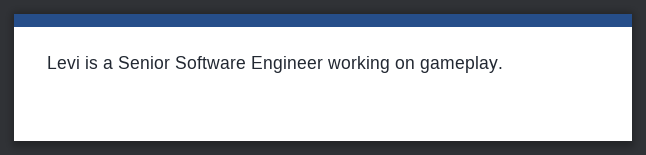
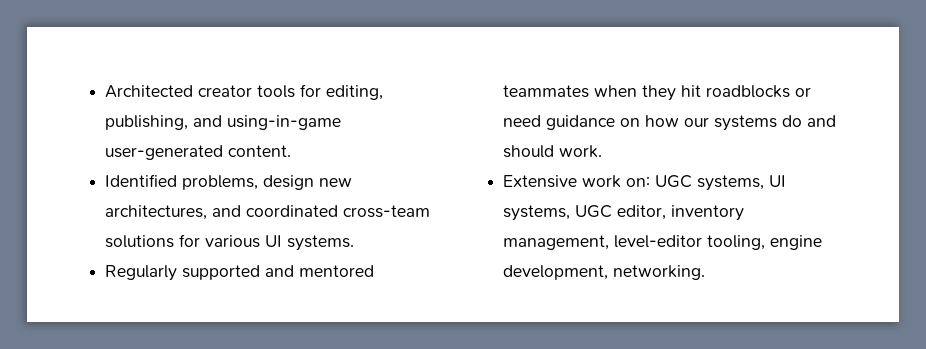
- Levi is a Senior Software Engineer working on gameplay.
+ Architected creator tools for editing, publishing, and using-in-game user-generated content.
+ Identified problems, design new architectures, and coordinated cross-team solutions for various UI systems.
+ Regularly supported and mentored teammates when they hit roadblocks or need guidance on how our systems do and should work.
+ Extensive work on: UGC systems, UI systems, UGC editor, inventory management, level-editor tooling, engine development, networking.

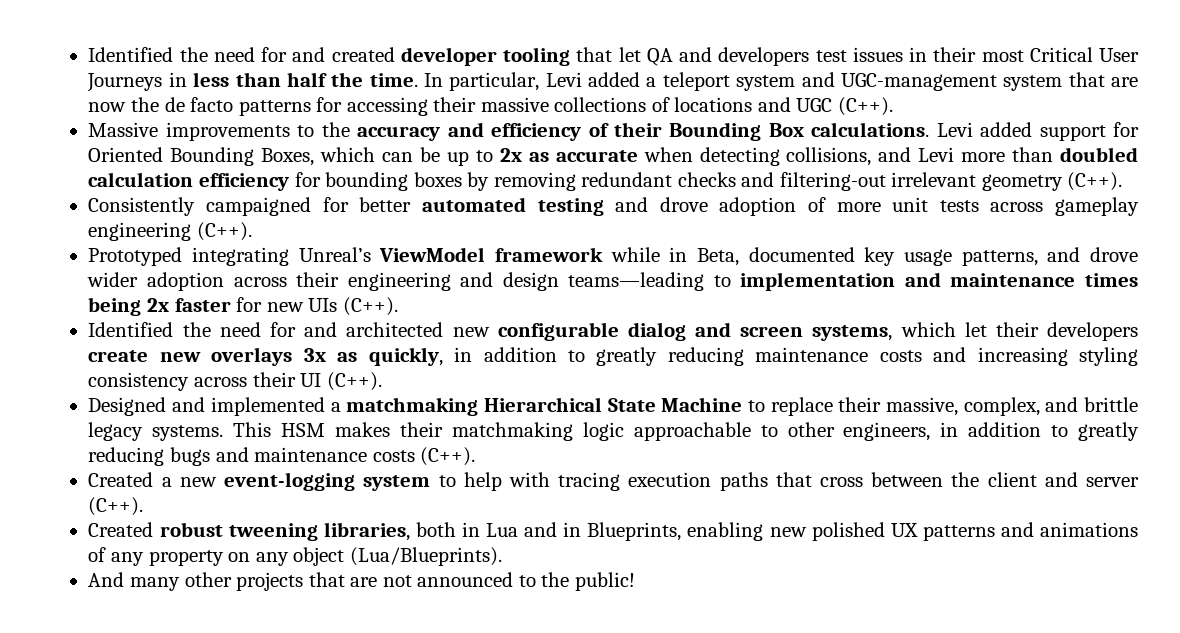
- Architected creator tools for editing, publishing, and using-in-game user-generated content.
- Identified problems, design new architectures, and coordinated cross-team solutions for various UI systems.
- Regularly supported and mentored teammates when they hit roadblocks or need guidance on how our systems do and should work.
- Extensive work on: UGC systems, UI systems, UGC editor, inventory management, level-editor tooling, engine development, networking.
+ Identified the need for and created developer tooling that let QA and developers test issues in their most Critical User Journeys in less than half the time. In particular, Levi added a teleport system and UGC-management system that are now the de facto patterns for accessing their massive collections of locations and UGC (C++).
+ Massive improvements to the accuracy and efficiency of their Bounding Box calculations. Levi added support for Oriented Bounding Boxes, which can be up to 2x as accurate when detecting collisions, and Levi more than doubled calculation efficiency for bounding boxes by removing redundant checks and filtering-out irrelevant geometry (C++).
+ Consistently campaigned for better automated testing and drove adoption of more unit tests across gameplay engineering (C++).
+ Prototyped integrating Unreal’s ViewModel framework while in Beta, documented key usage patterns, and drove wider adoption across their engineering and design teams—leading to implementation and maintenance times being 2x faster for new UIs (C++).
+ Identified the need for and architected new configurable dialog and screen systems, which let their developers create new overlays 3x as quickly, in addition to greatly reducing maintenance costs and increasing styling consistency across their UI (C++).
+ Designed and implemented a matchmaking Hierarchical State Machine to replace their massive, complex, and brittle legacy systems. This HSM makes their matchmaking logic approachable to other engineers, in addition to greatly reducing bugs and maintenance costs (C++).
+ Created a new event-logging system to help with tracing execution paths that cross between the client and server (C++).
+ Created robust tweening libraries, both in Lua and in Blueprints, enabling new polished UX patterns and animations of any property on any object (Lua/Blueprints).
+ And many other projects that are not announced to the public!

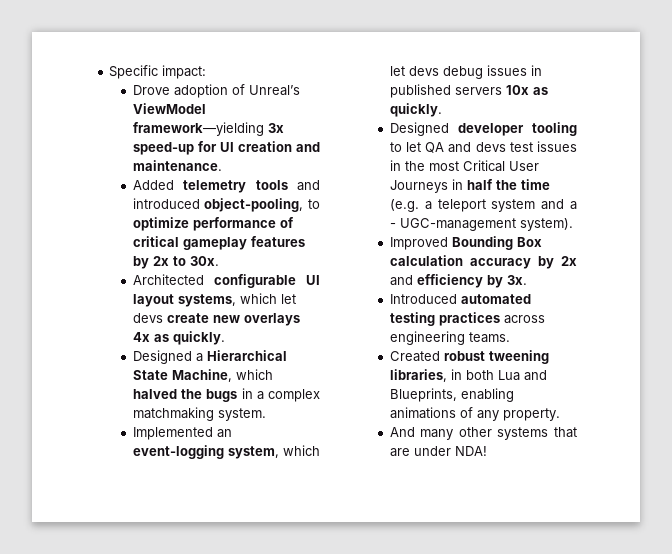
- Identified the need for and created developer tooling that let QA and developers test issues in their most Critical User Journeys in less than half the time. In particular, Levi added a teleport system and UGC-management system that are now the de facto patterns for accessing their massive collections of locations and UGC (C++).
- Massive improvements to the accuracy and efficiency of their Bounding Box calculations. Levi added support for Oriented Bounding Boxes, which can be up to 2x as accurate when detecting collisions, and Levi more than doubled calculation efficiency for bounding boxes by removing redundant checks and filtering-out irrelevant geometry (C++).
- Consistently campaigned for better automated testing and drove adoption of more unit tests across gameplay engineering (C++).
- Prototyped integrating Unreal’s ViewModel framework while in Beta, documented key usage patterns, and drove wider adoption across their engineering and design teams—leading to implementation and maintenance times being 2x faster for new UIs (C++).
- Identified the need for and architected new configurable dialog and screen systems, which let their developers create new overlays 3x as quickly, in addition to greatly reducing maintenance costs and increasing styling consistency across their UI (C++).
- Designed and implemented a matchmaking Hierarchical State Machine to replace their massive, complex, and brittle legacy systems. This HSM makes their matchmaking logic approachable to other engineers, in addition to greatly reducing bugs and maintenance costs (C++).
- Created a new event-logging system to help with tracing execution paths that cross between the client and server (C++).
+ Specific impact:
+ Drove adoption of Unreal’s ViewModel framework—yielding 3x speed-up for UI creation and maintenance.
+ Added telemetry tools and introduced object-pooling, to optimize performance of critical gameplay features by 2x to 30x.
+ Architected configurable UI layout systems, which let devs create new overlays 4x as quickly.
+ Designed a Hierarchical State Machine, which halved the bugs in a complex matchmaking system.
+ Implemented an event-logging system, which let devs debug issues in published servers 10x as quickly.
+ Designed developer tooling to let QA and devs test issues in the most Critical User Journeys in half the time (e.g. a teleport system and a - UGC-management system).
+ Improved Bounding Box calculation accuracy by 2x and efficiency by 3x.
+ Introduced automated testing practices across engineering teams.
- Created robust tweening libraries, both in Lua and in Blueprints, enabling new polished UX patterns and animations of any property on any object (Lua/Blueprints).
+ Created robust tweening libraries, in both Lua and Blueprints, enabling animations of any property.
- And many other projects that are not announced to the public!
+ And many other systems that are under NDA!

